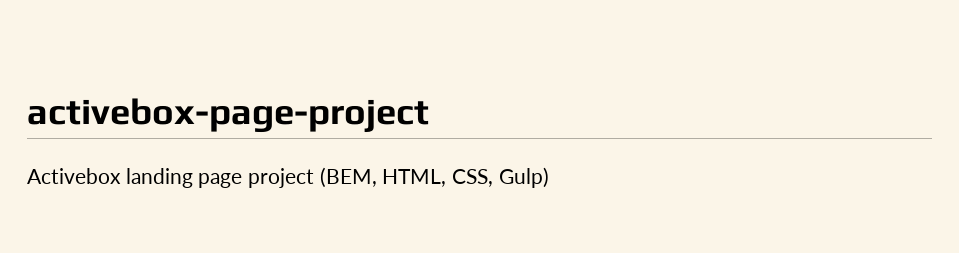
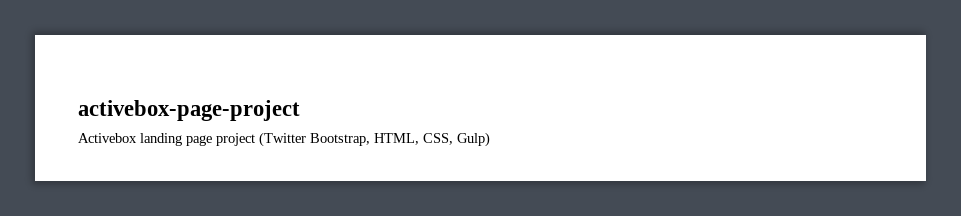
- Activebox landing page project (BEM, HTML, CSS, Gulp)
+ Activebox landing page project (Twitter Bootstrap, HTML, CSS, Gulp)

